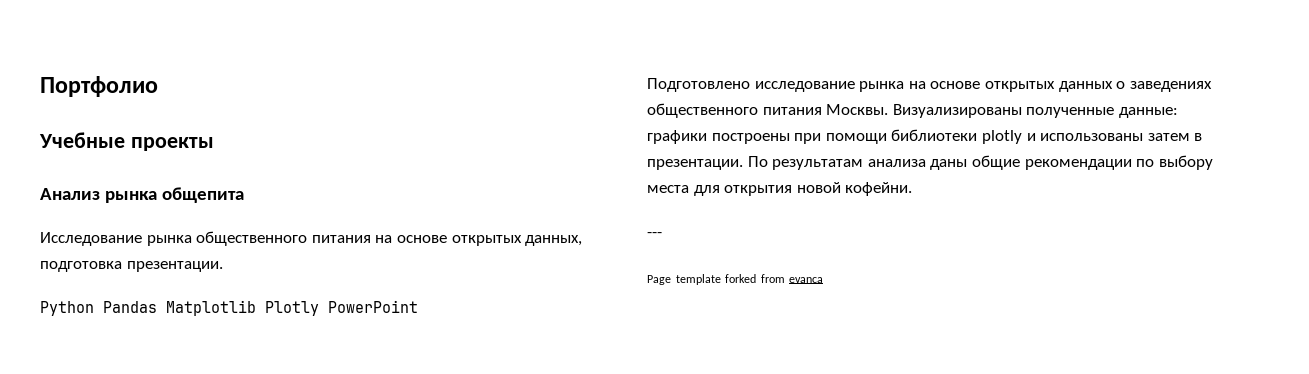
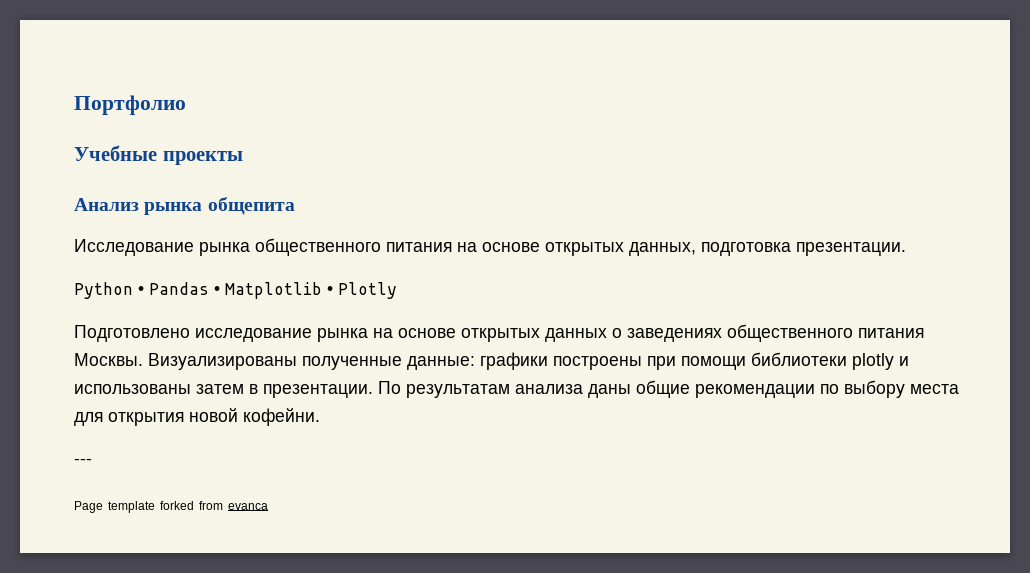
- Python Pandas Matplotlib Plotly PowerPoint
+ Python • Pandas • Matplotlib • Plotly

